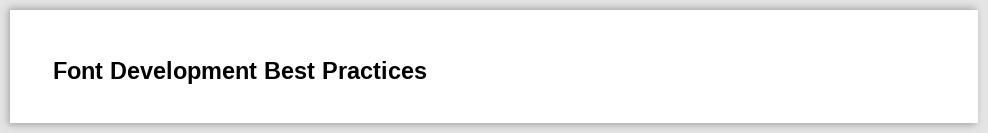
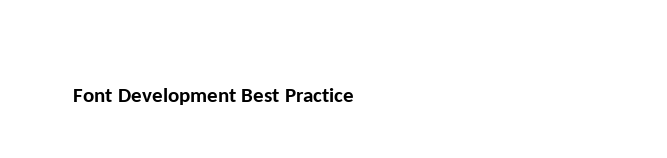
- Font Development Best Practices
+ Font Development Best Practice

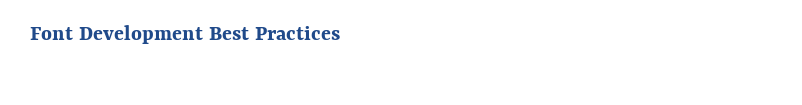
- Font Development Best Practice
+ Font Development Best Practices

